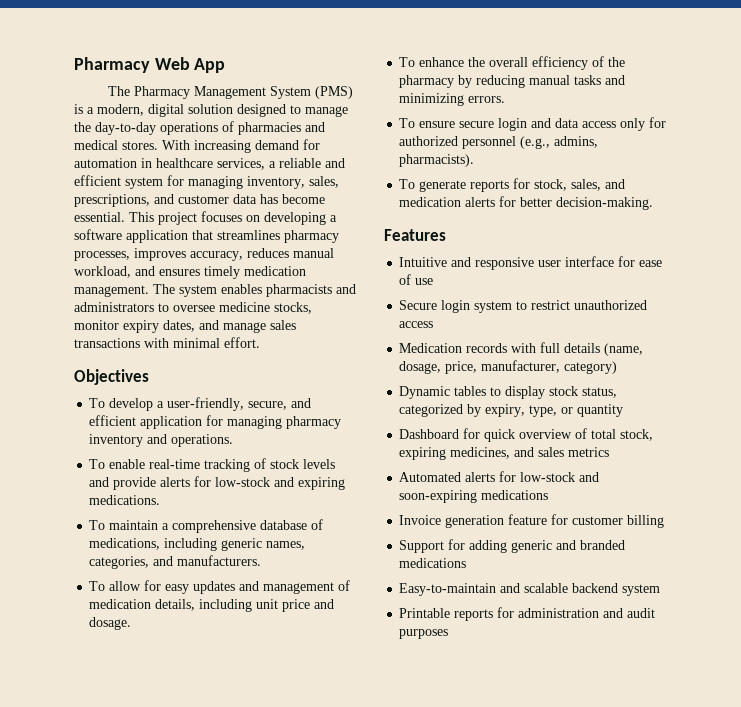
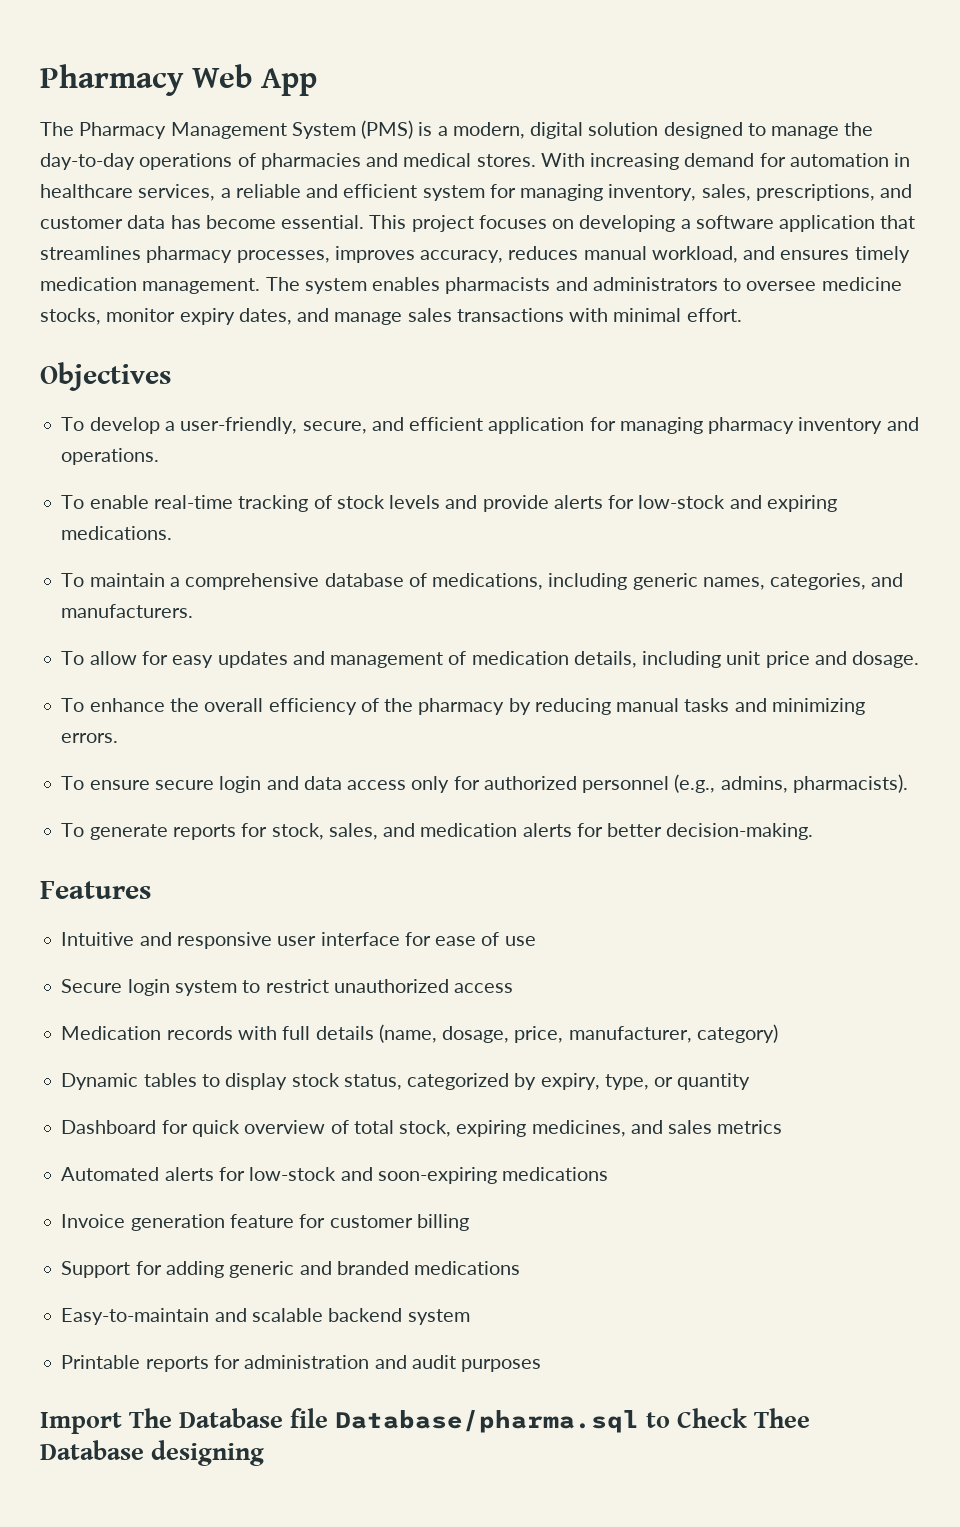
+ Import The Database file Database/pharma.sql to Check Thee Database designing

